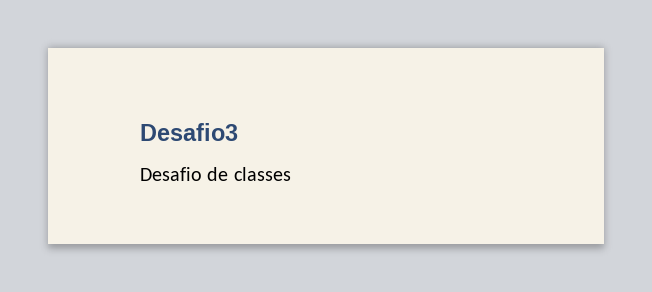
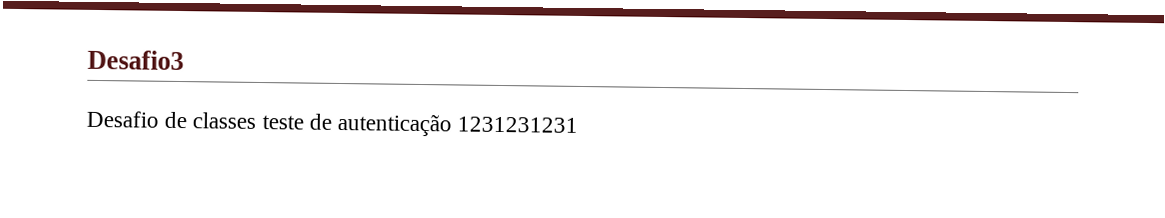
- Desafio de classes
+ Desafio de classes teste de autenticação 1231231231

